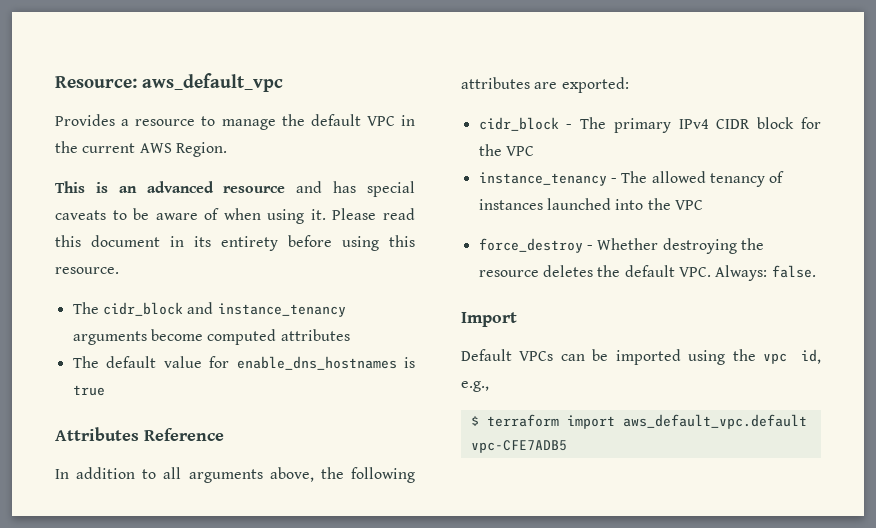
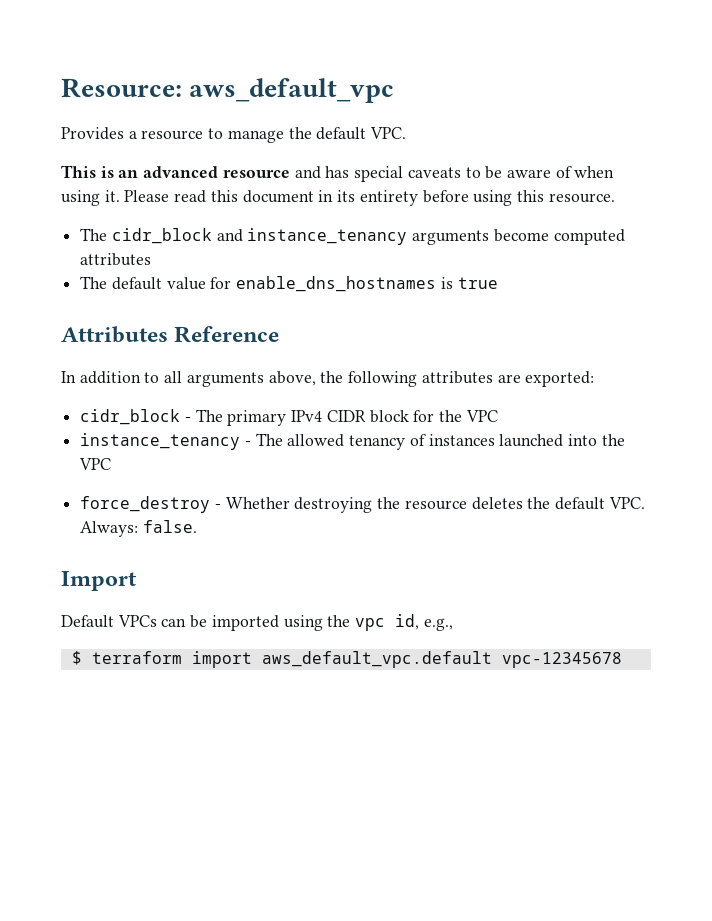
- Provides a resource to manage the default VPC in the current AWS Region.
+ Provides a resource to manage the default VPC.
- $ terraform import aws_default_vpc.default vpc-CFE7ADB5
+ $ terraform import aws_default_vpc.default vpc-12345678

